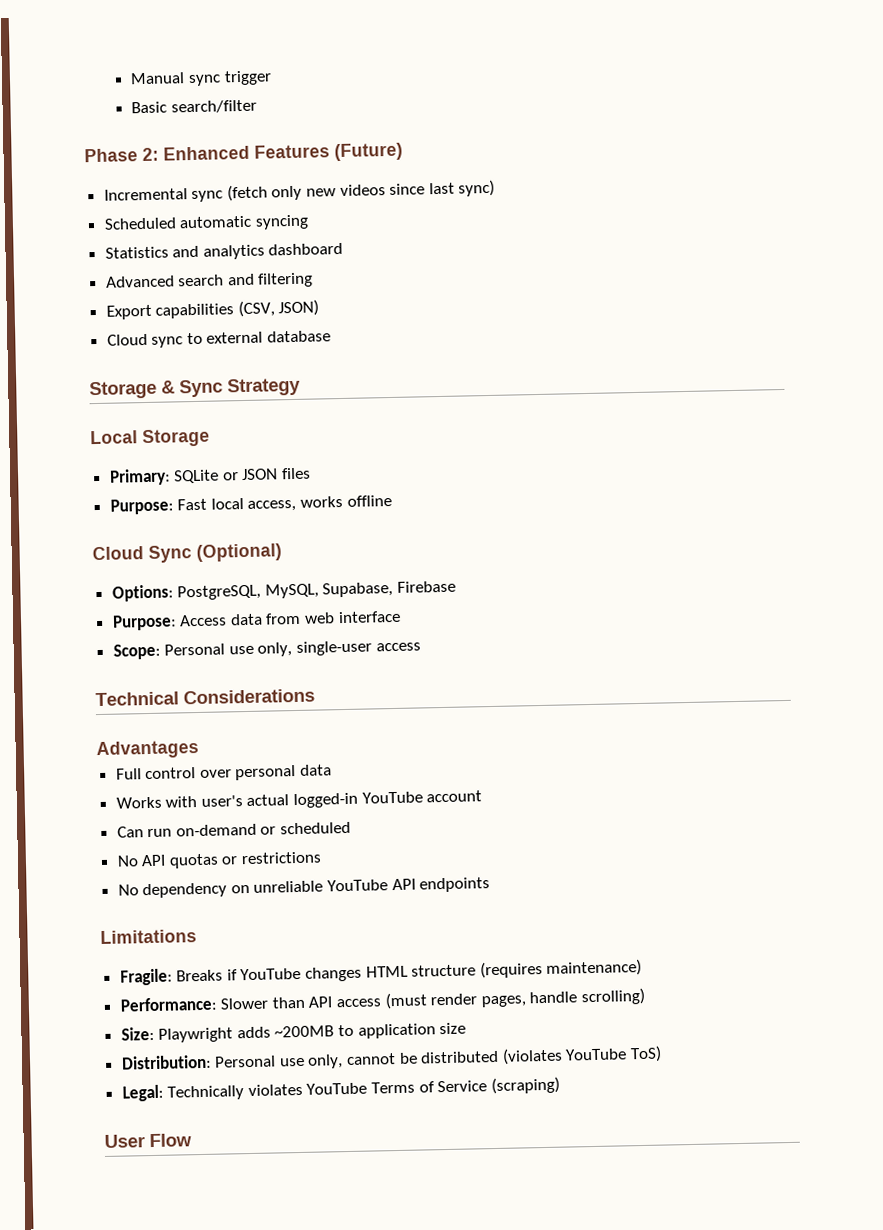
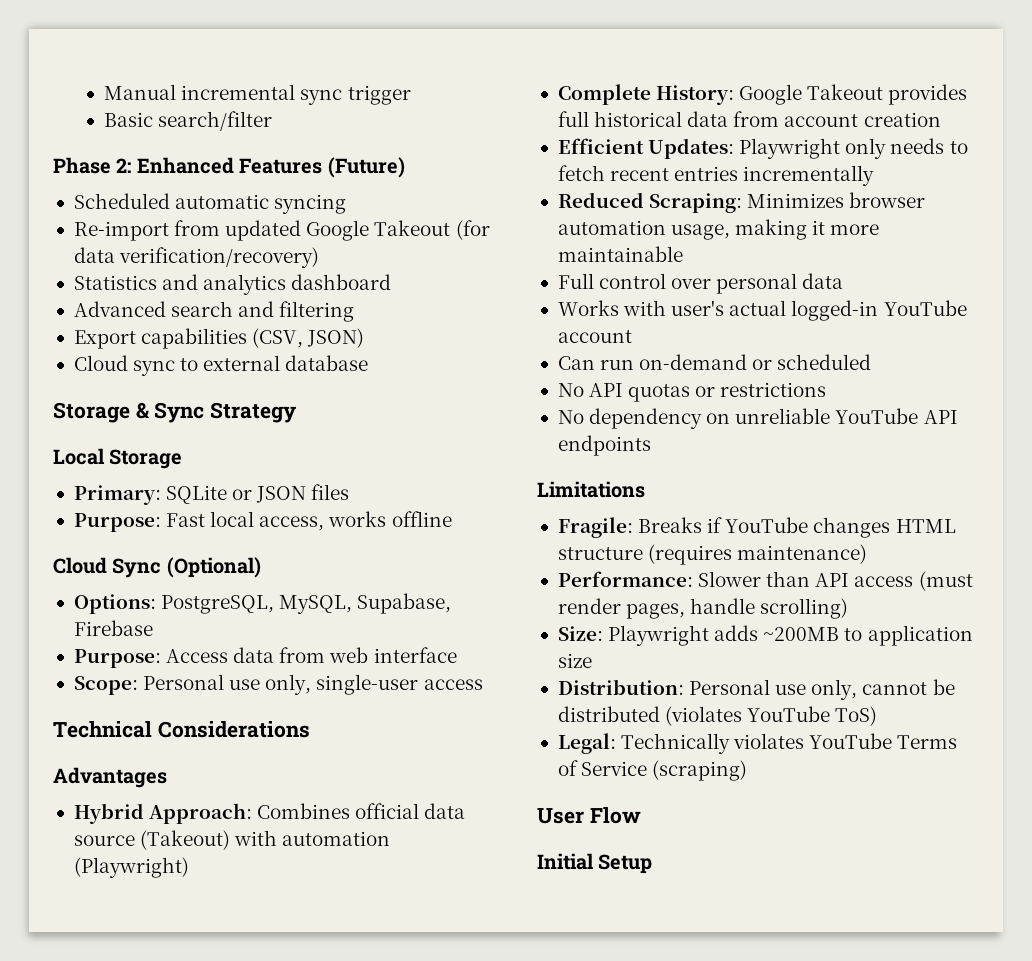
- Manual sync trigger
+ Manual incremental sync trigger
- Incremental sync (fetch only new videos since last sync)
  Scheduled automatic syncing
+ Re-import from updated Google Takeout (for data verification/recovery)
+ Hybrid Approach: Combines official data source (Takeout) with automation (Playwright)
+ Complete History: Google Takeout provides full historical data from account creation
+ Efficient Updates: Playwright only needs to fetch recent entries incrementally
+ Reduced Scraping: Minimizes browser automation usage, making it more maintainable
+ Initial Setup

